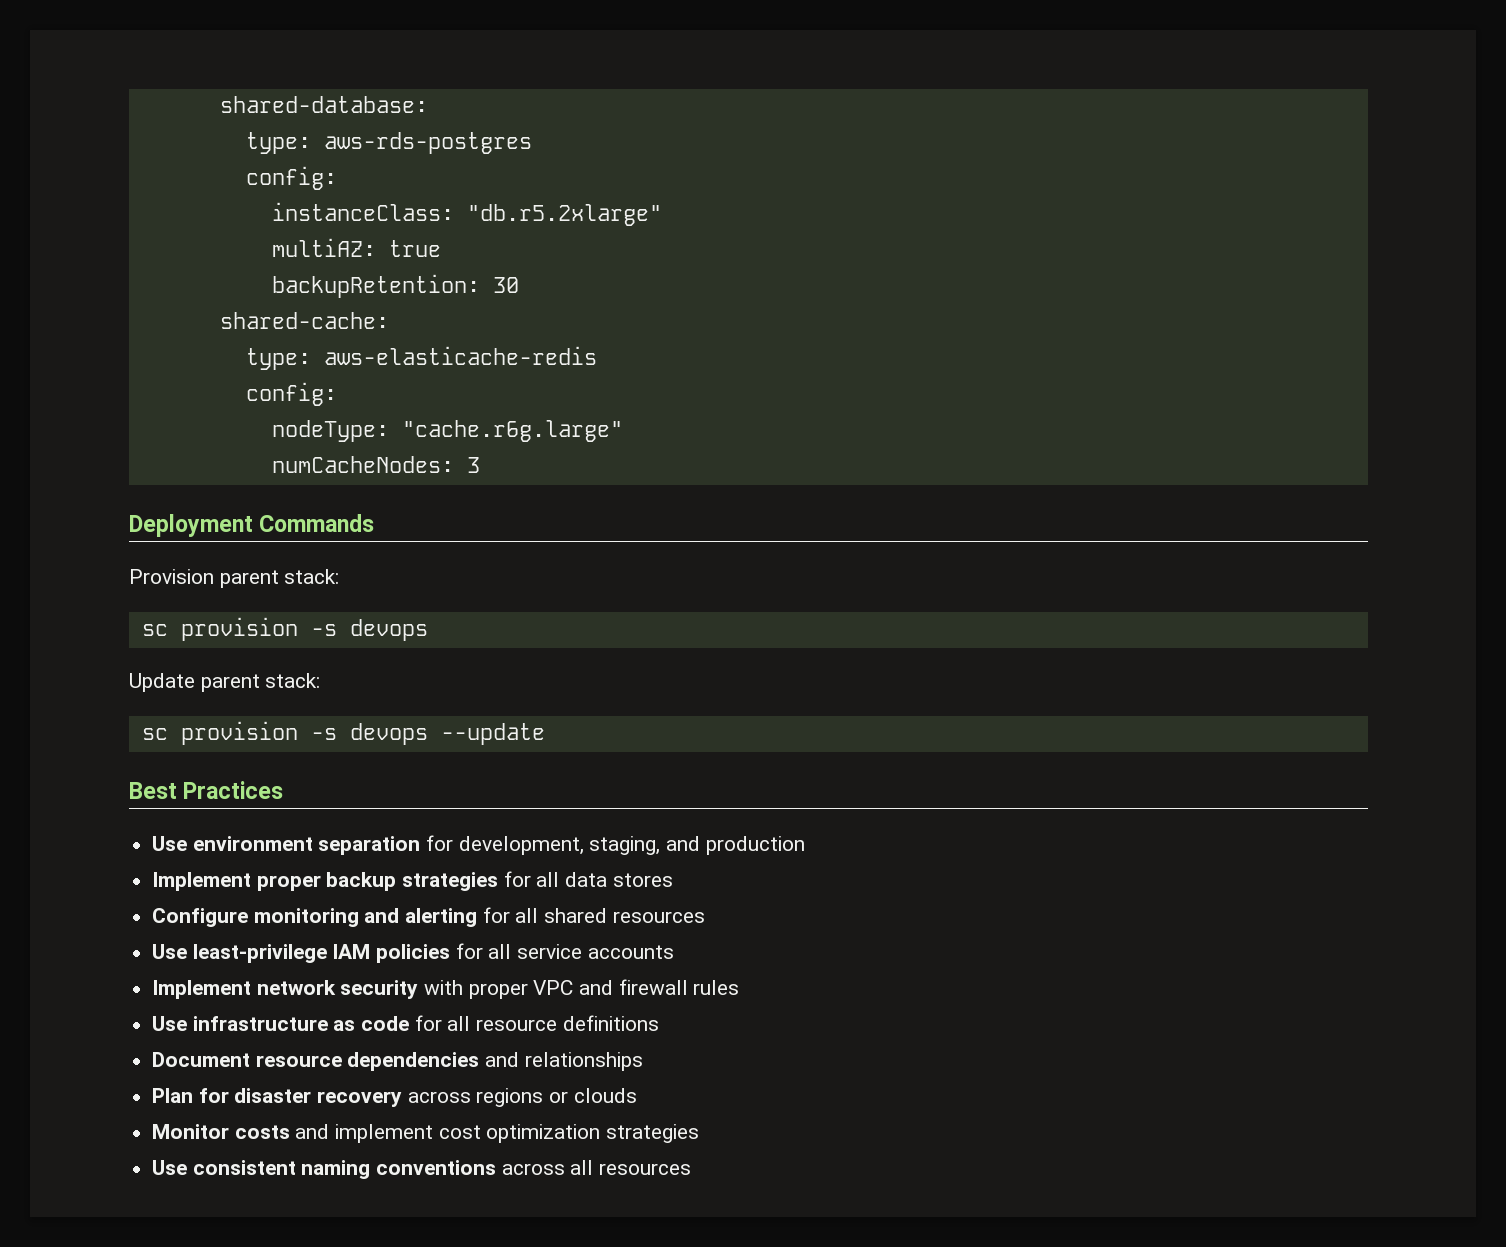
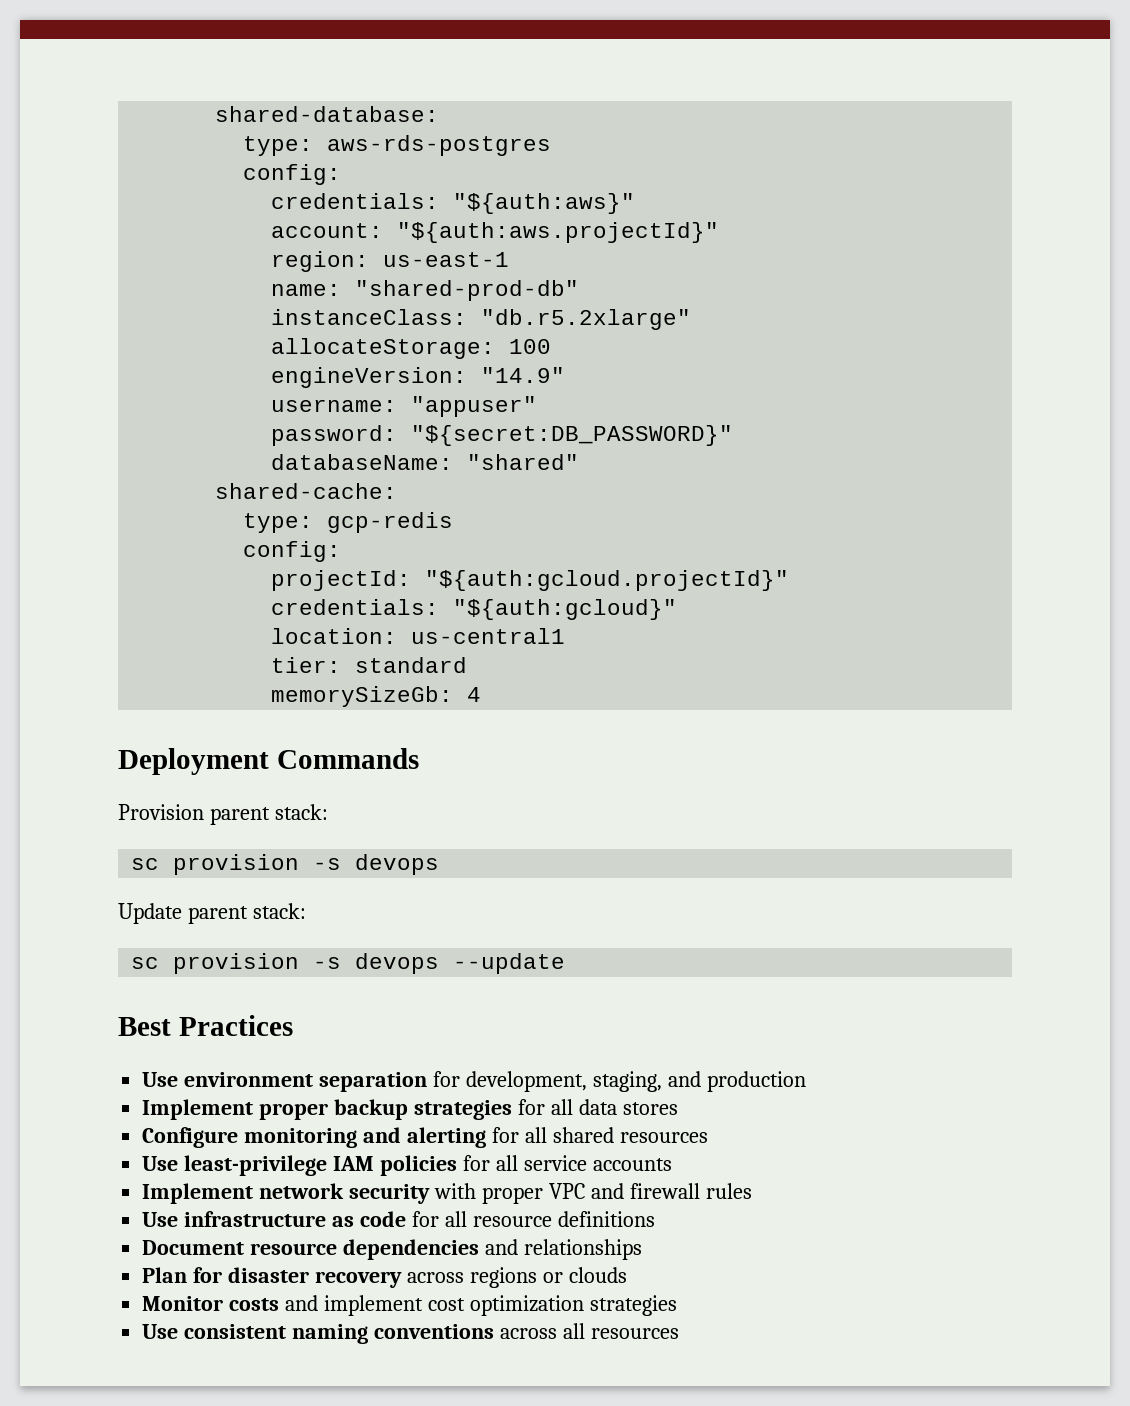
+ credentials: "${auth:aws}"
+ account: "${auth:aws.projectId}"
+ region: us-east-1
+ name: "shared-prod-db"
  instanceClass: "db.r5.2xlarge"
- multiAZ: true
- backupRetention: 30
+ allocateStorage: 100
+ engineVersion: "14.9"
+ username: "appuser"
+ password: "${secret:DB_PASSWORD}"
+ databaseName: "shared"
- type: aws-elasticache-redis
+ type: gcp-redis
  config:
- nodeType: "cache.r6g.large"
- numCacheNodes: 3
+ projectId: "${auth:gcloud.projectId}"
+ credentials: "${auth:gcloud}"
+ location: us-central1
+ tier: standard
+ memorySizeGb: 4

